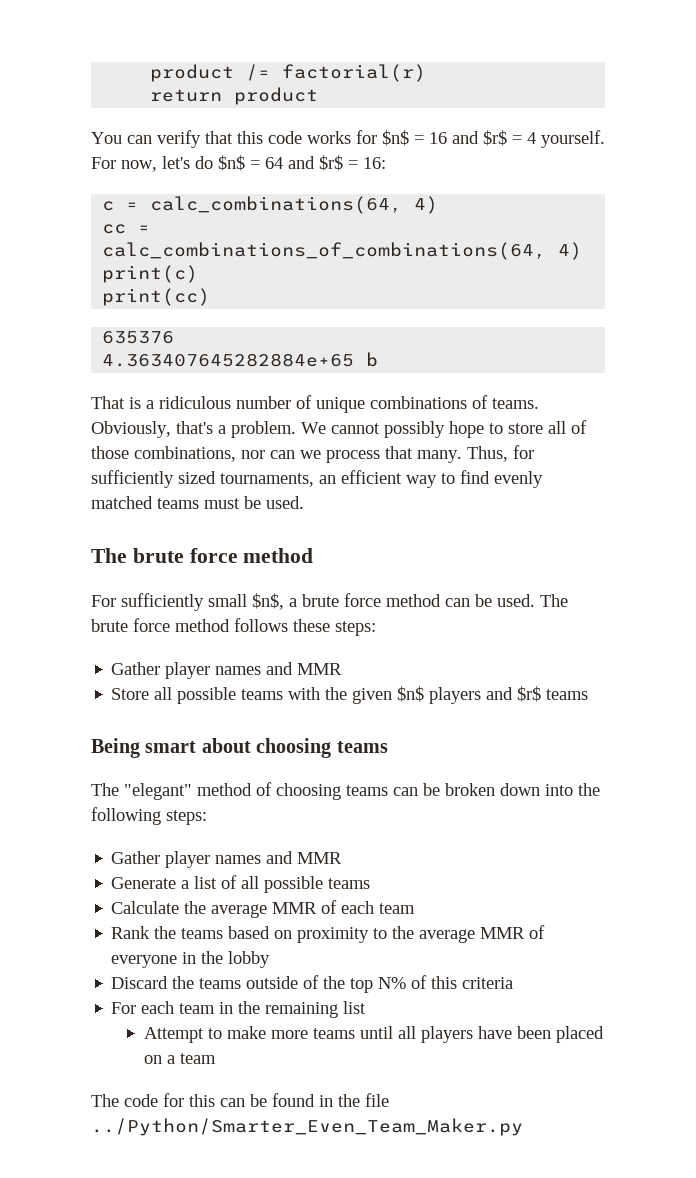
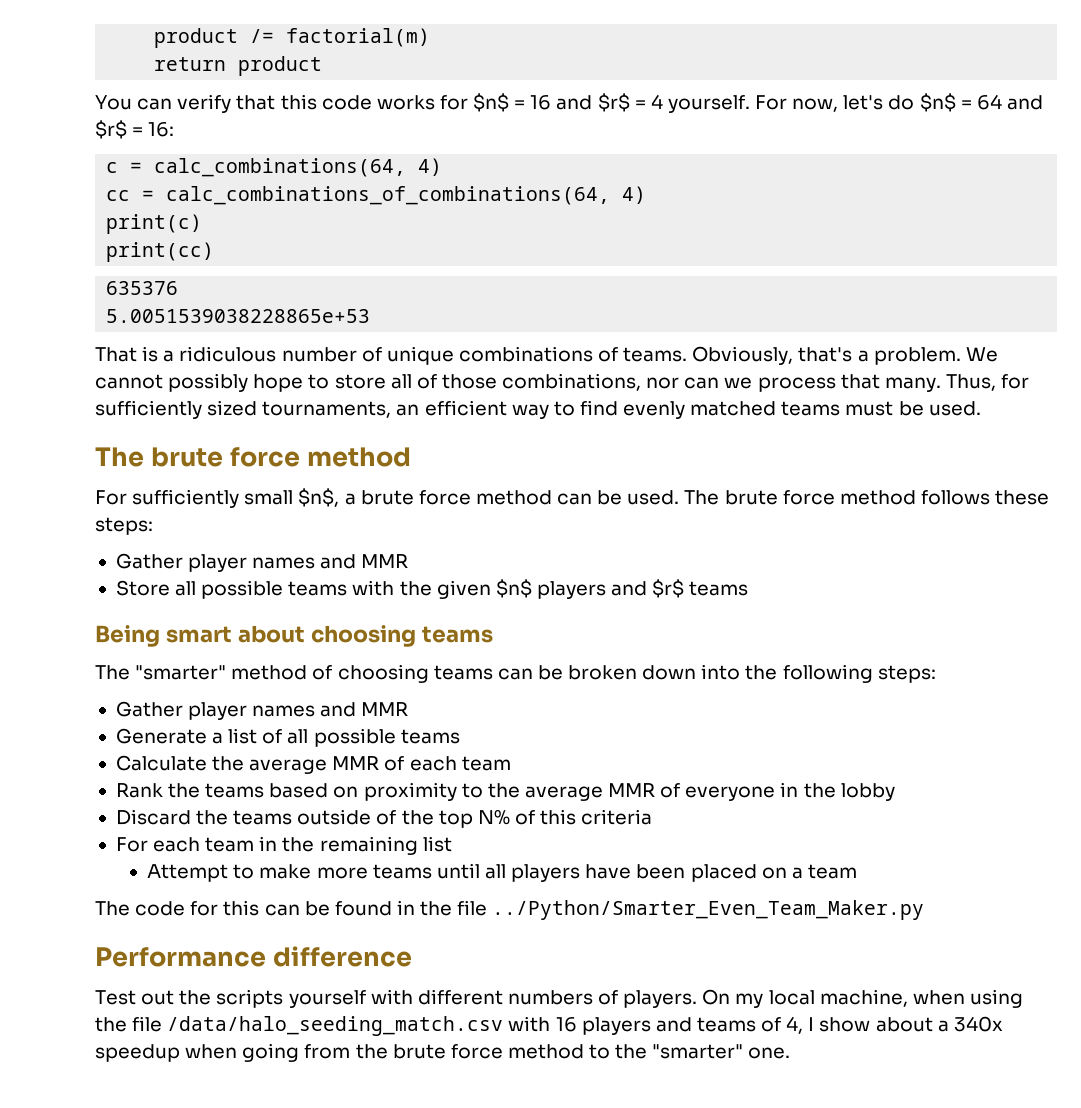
- product /= factorial(r)
+ product /= factorial(m)
- 4.363407645282884e+65 b
+ 5.0051539038228865e+53
- The "elegant" method of choosing teams can be broken down into the following steps:
+ The "smarter" method of choosing teams can be broken down into the following steps:
+ Performance difference
+ Test out the scripts yourself with different numbers of players. On my local machine, when using the file /data/halo_seeding_match.csv with 16 players and teams of 4, I show about a 340x speedup when going from the brute force method to the "smarter" one.

